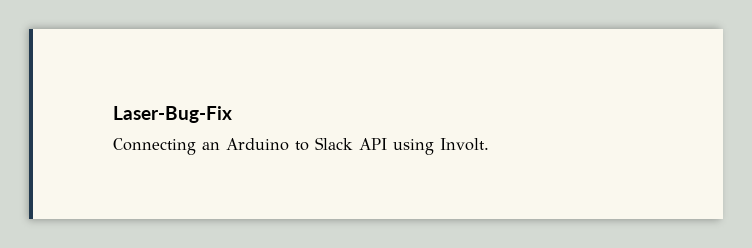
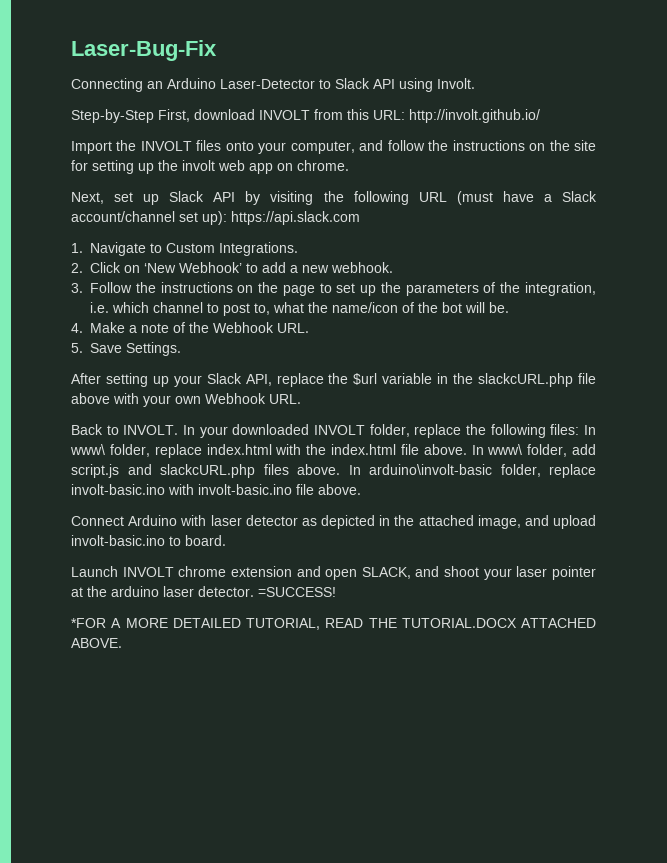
- Connecting an Arduino to Slack API using Involt.
+ Connecting an Arduino Laser-Detector to Slack API using Involt.
+ Step-by-Step First, download INVOLT from this URL: http://involt.github.io/
+ Import the INVOLT files onto your computer, and follow the instructions on the site for setting up the involt web app on chrome.
+ Next, set up Slack API by visiting the following URL (must have a Slack account/channel set up): https://api.slack.com
+ 1. Navigate to Custom Integrations.
+ 2. Click on ‘New Webhook’ to add a new webhook.
+ 3. Follow the instructions on the page to set up the parameters of the integration, i.e. which channel to post to, what the name/icon of the bot will be.
+ 4. Make a note of the Webhook URL.
+ 5. Save Settings.
+ After setting up your Slack API, replace the $url variable in the slackcURL.php file above with your own Webhook URL.
+ Back to INVOLT. In your downloaded INVOLT folder, replace the following files: In www\ folder, replace index.html with the index.html file above. In www\ folder, add script.js and slackcURL.php files above. In arduino\involt-basic folder, replace involt-basic.ino with involt-basic.ino file above.
+ Connect Arduino with laser detector as depicted in the attached image, and upload involt-basic.ino to board.
+ Launch INVOLT chrome extension and open SLACK, and shoot your laser pointer at the arduino laser detector. =SUCCESS!
+ *FOR A MORE DETAILED TUTORIAL, READ THE TUTORIAL.DOCX ATTACHED ABOVE.

